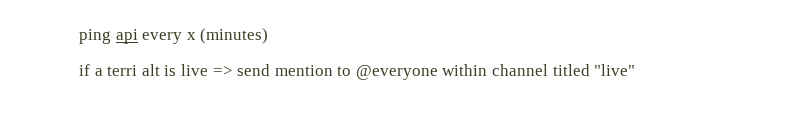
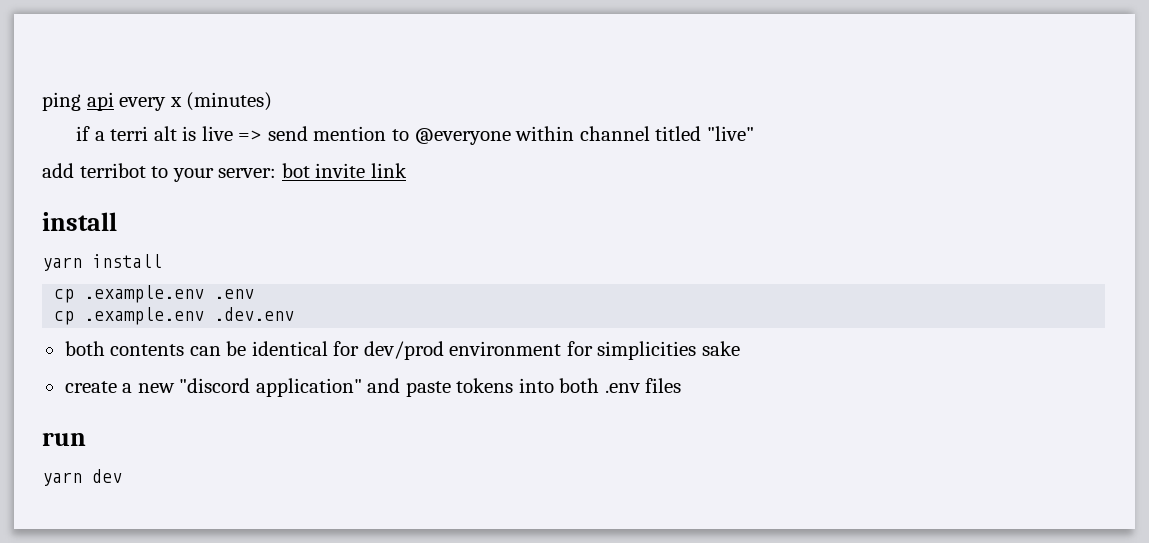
+ add terribot to your server: bot invite link
+ install
+ yarn install
+ cp .example.env .env
+ cp .example.env .dev.env
+ both contents can be identical for dev/prod environment for simplicities sake
+ create a new "discord application" and paste tokens into both .env files
+ run
+ yarn dev

